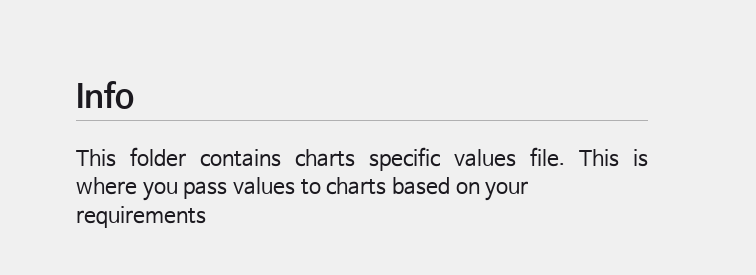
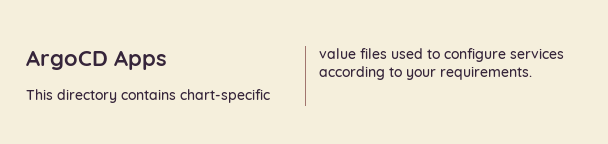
- Info
- This folder contains charts specific values file. This is where you pass values to charts based on your requirements
+ ArgoCD Apps
+ This directory contains chart-specific value files used to configure services according to your requirements.

